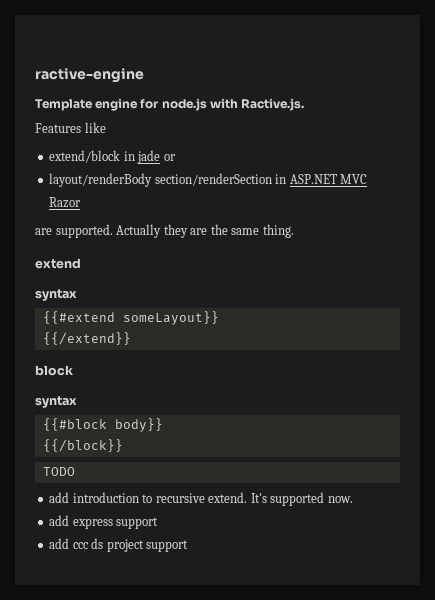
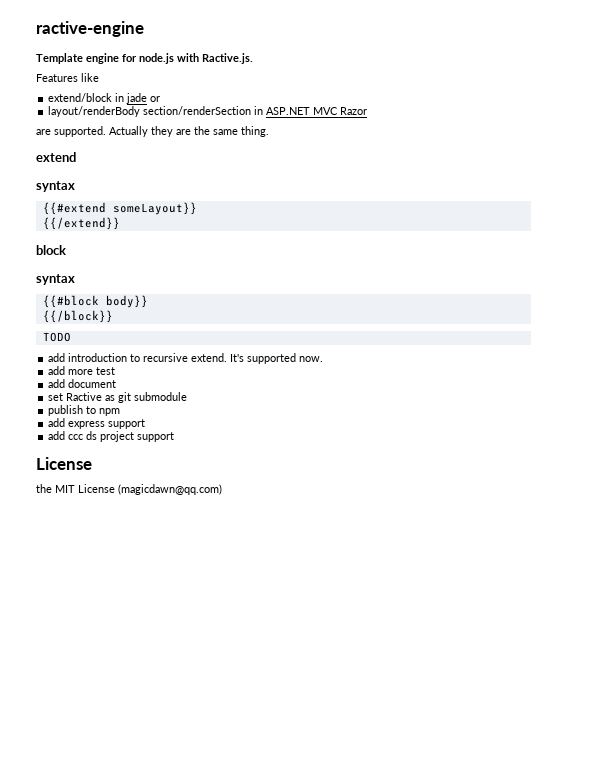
+ add more test
+ add document
+ set Ractive as git submodule
+ publish to npm
  add ccc ds project support
+ License
+ the MIT License (magicdawn@qq.com)

